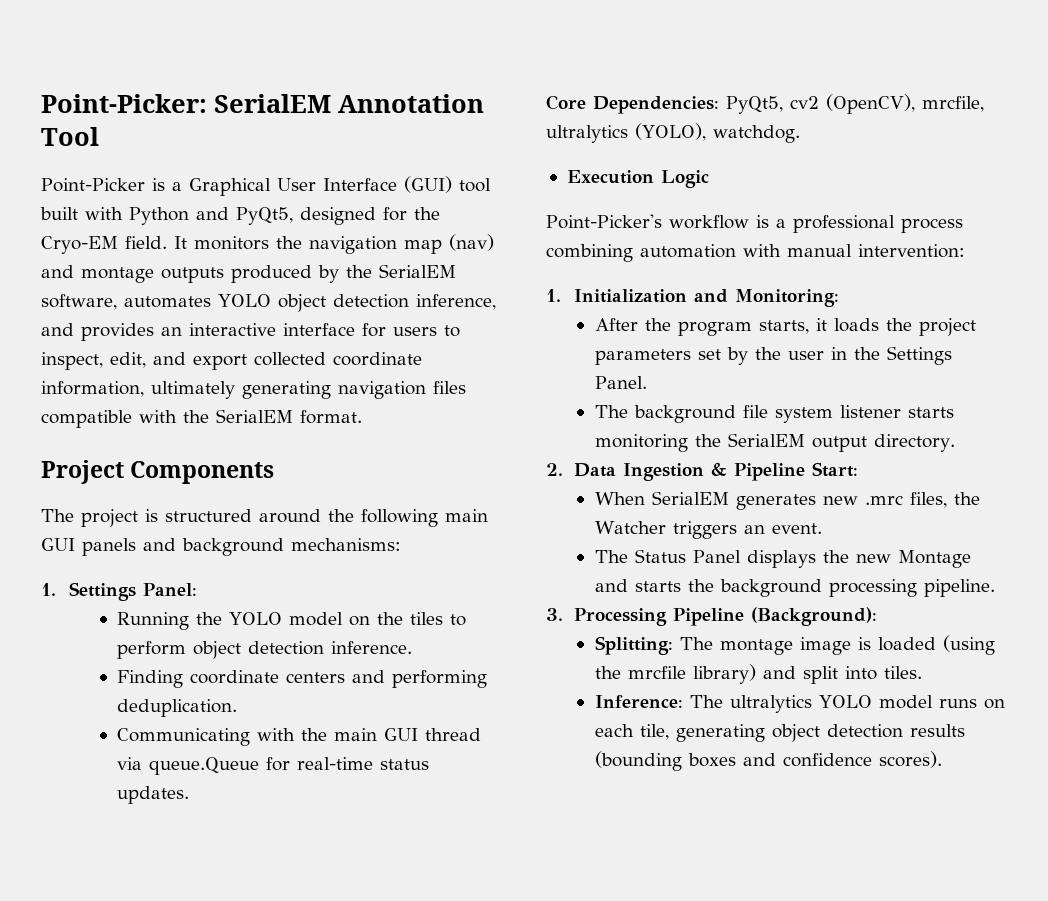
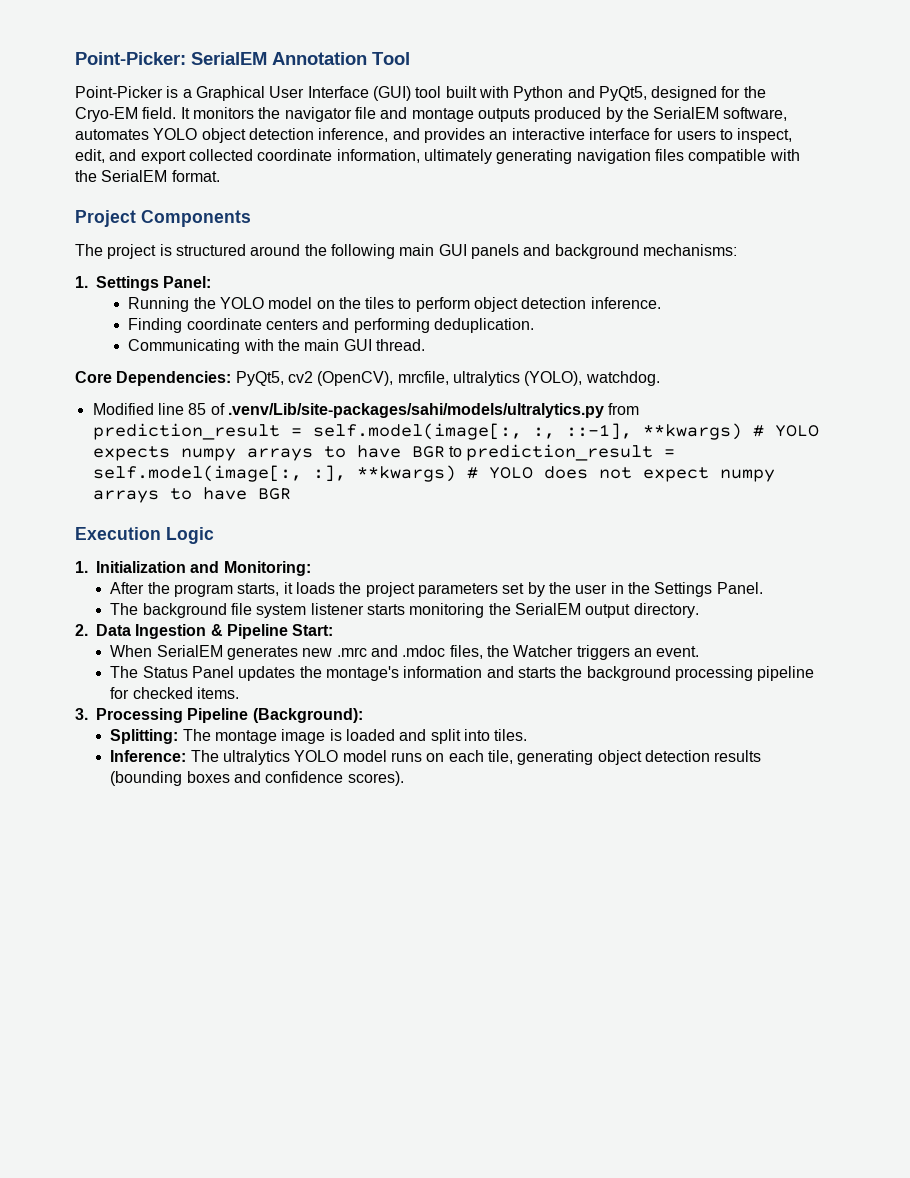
- It monitors the navigation map (nav) and montage outputs produced by the SerialEM software, automates YOLO object detection inference, and provides an interactive interface for users to inspect, edit, and export collected coordinate information, ultimately generating navigation files compatible with the SerialEM format.
+ It monitors the navigator file and montage outputs produced by the SerialEM software, automates YOLO object detection inference, and provides an interactive interface for users to inspect, edit, and export collected coordinate information, ultimately generating navigation files compatible with the SerialEM format.
- Communicating with the main GUI thread via queue.Queue for real-time status updates.
+ Communicating with the main GUI thread.
+ Modified line 85 of .venv/Lib/site-packages/sahi/models/ultralytics.py from prediction_result = self.model(image[:, :, ::-1], **kwargs) # YOLO expects numpy arrays to have BGR to prediction_result = self.model(image[:, :], **kwargs) # YOLO does not expect numpy arrays to have BGR
  Execution Logic
- Point-Picker's workflow is a professional process combining automation with manual intervention:
- When SerialEM generates new .mrc files, the Watcher triggers an event.
+ When SerialEM generates new .mrc and .mdoc files, the Watcher triggers an event.
- The Status Panel displays the new Montage and starts the background processing pipeline.
+ The Status Panel updates the montage's information and starts the background processing pipeline for checked items.
- Splitting: The montage image is loaded (using the mrcfile library) and split into tiles.
+ Splitting: The montage image is loaded and split into tiles.

